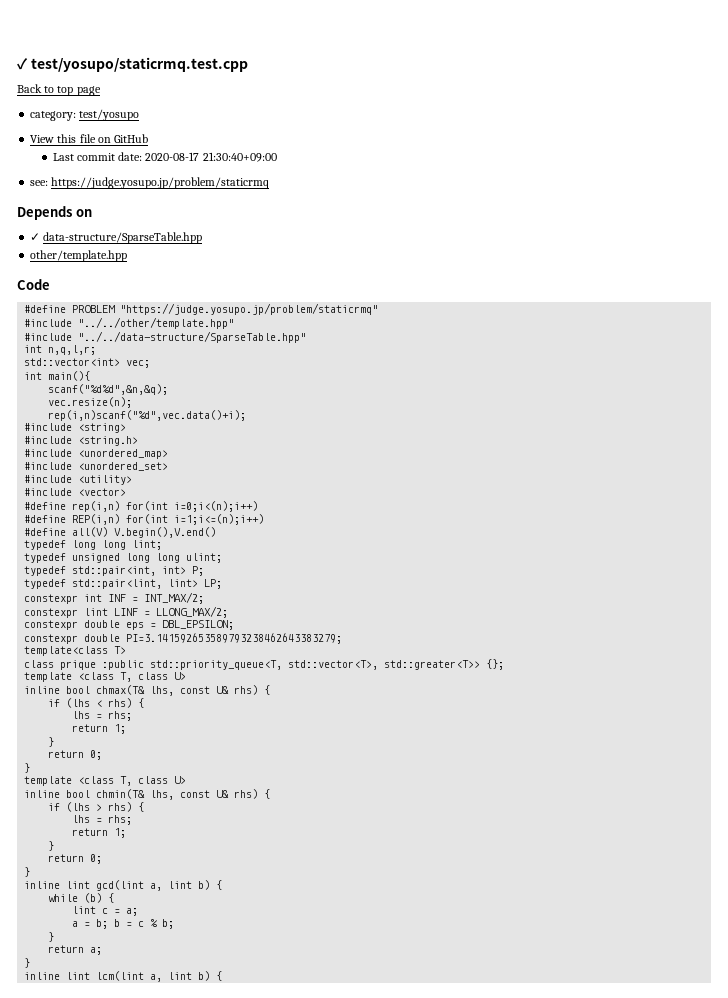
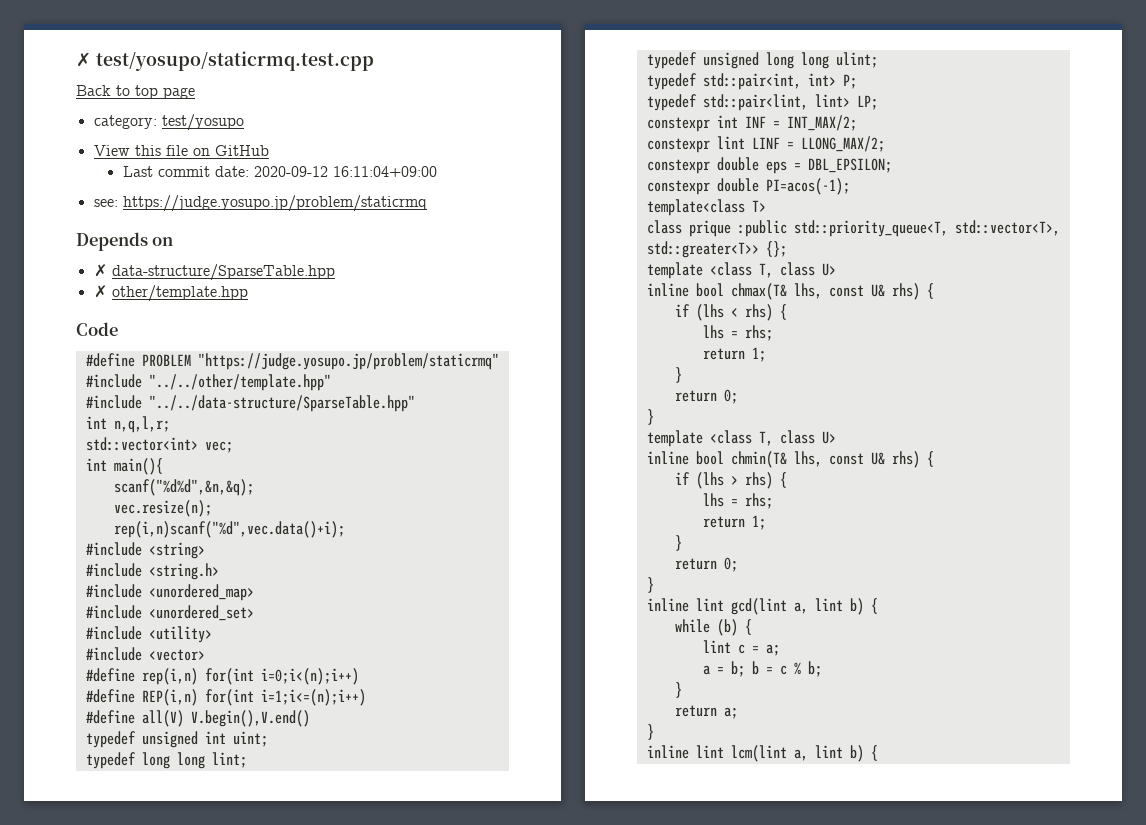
- ✓ test/yosupo/staticrmq.test.cpp
+ ✗ test/yosupo/staticrmq.test.cpp
- Last commit date: 2020-08-17 21:30:40+09:00
+ Last commit date: 2020-09-12 16:11:04+09:00
- ✓ data-structure/SparseTable.hpp
+ ✗ data-structure/SparseTable.hpp
- other/template.hpp
+ ✗ other/template.hpp
+ typedef unsigned int uint;
- constexpr double PI=3.141592653589793238462643383279;
+ constexpr double PI=acos(-1);

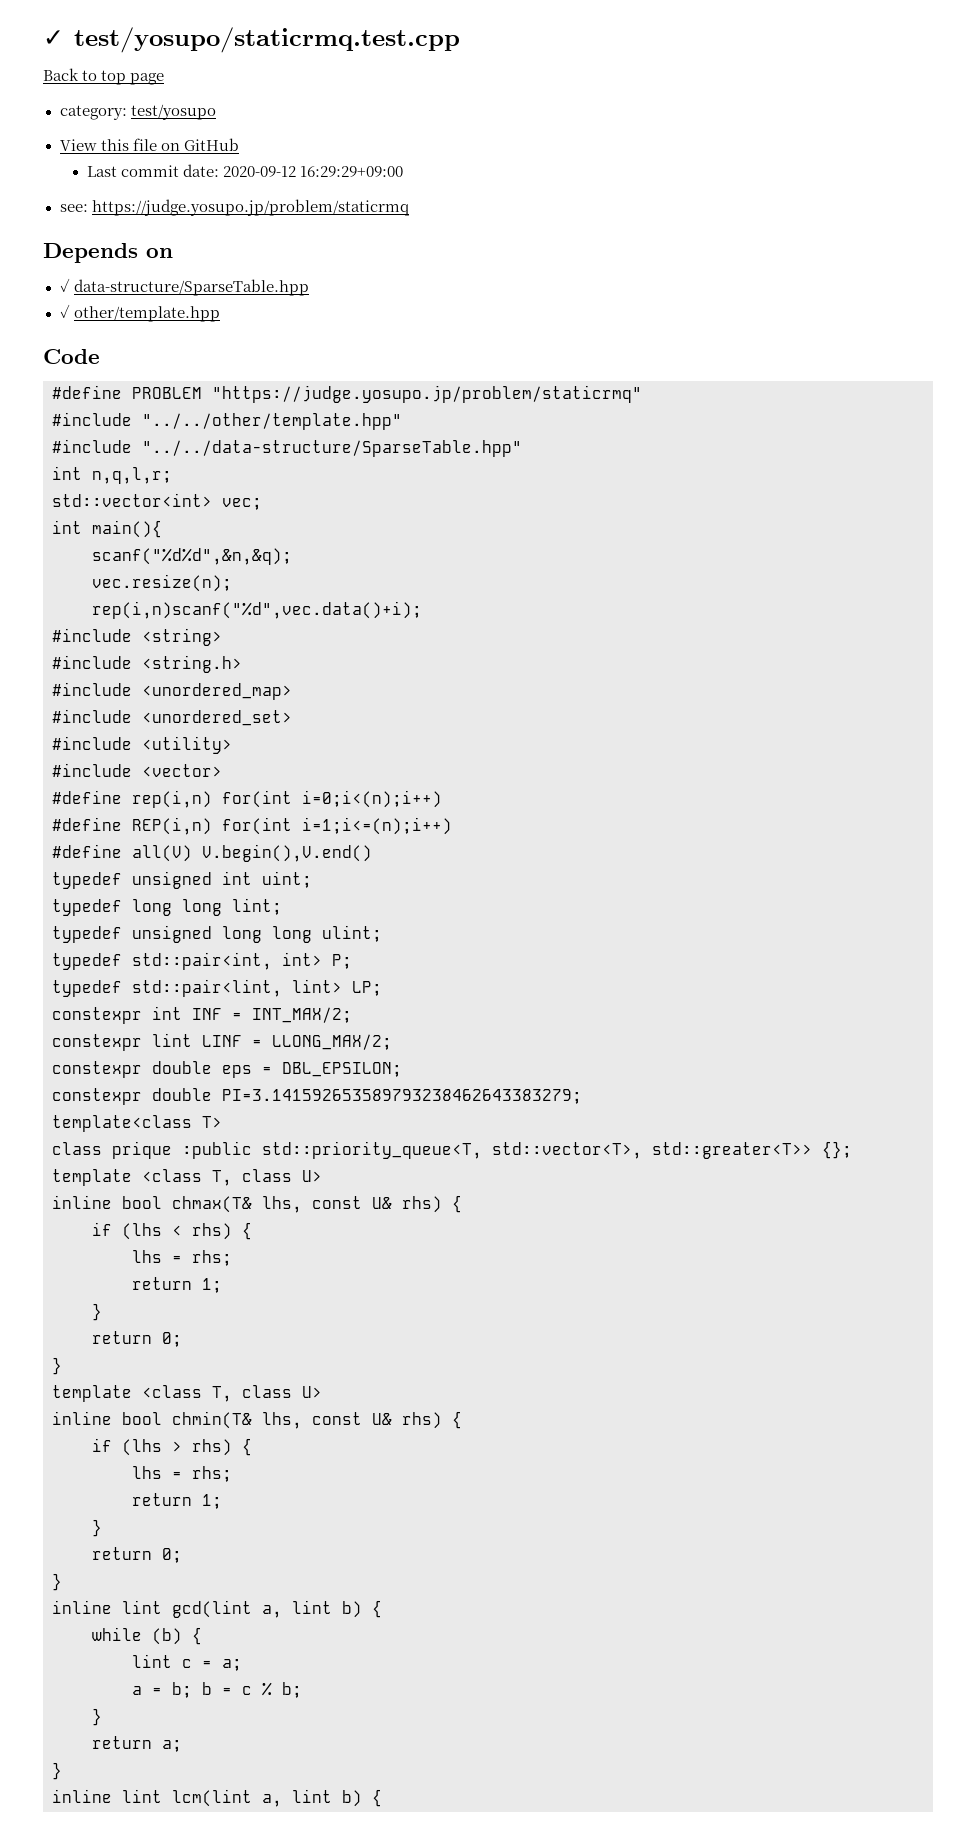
- ✗ test/yosupo/staticrmq.test.cpp
+ ✓ test/yosupo/staticrmq.test.cpp
- Last commit date: 2020-09-12 16:11:04+09:00
+ Last commit date: 2020-09-12 16:29:29+09:00
- ✗ data-structure/SparseTable.hpp
+ ✓ data-structure/SparseTable.hpp
- ✗ other/template.hpp
+ ✓ other/template.hpp
- constexpr double PI=acos(-1);
+ constexpr double PI=3.141592653589793238462643383279;

